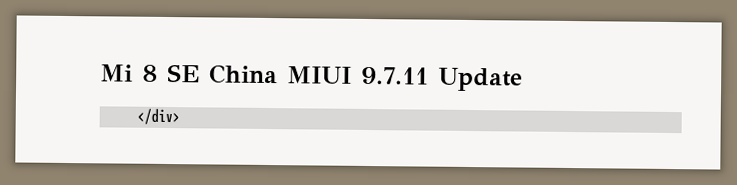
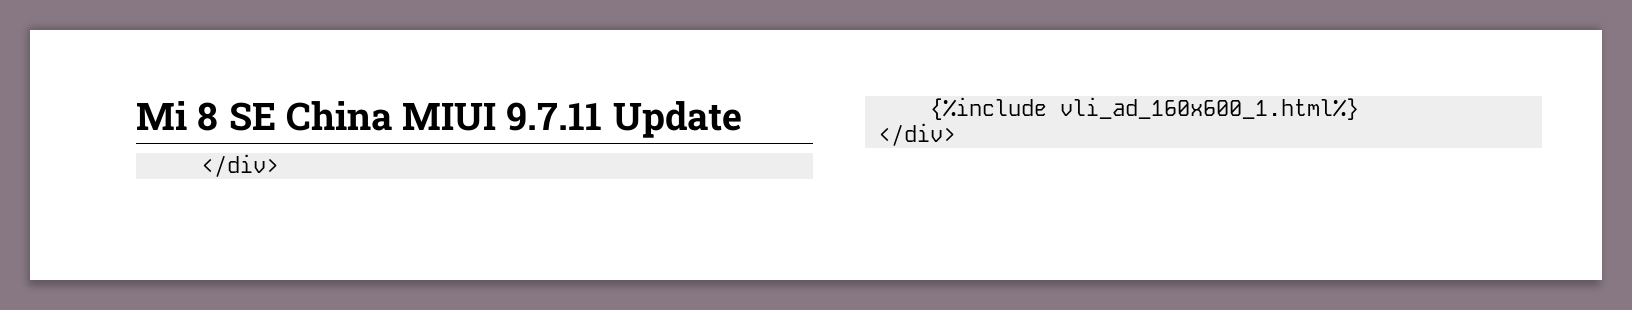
+ {%include vli_ad_160x600_1.html%}
+ </div>

